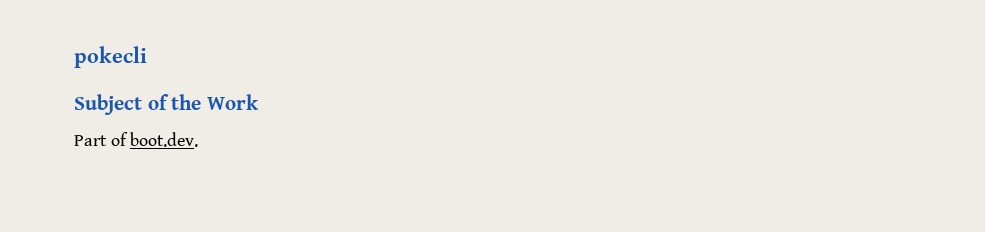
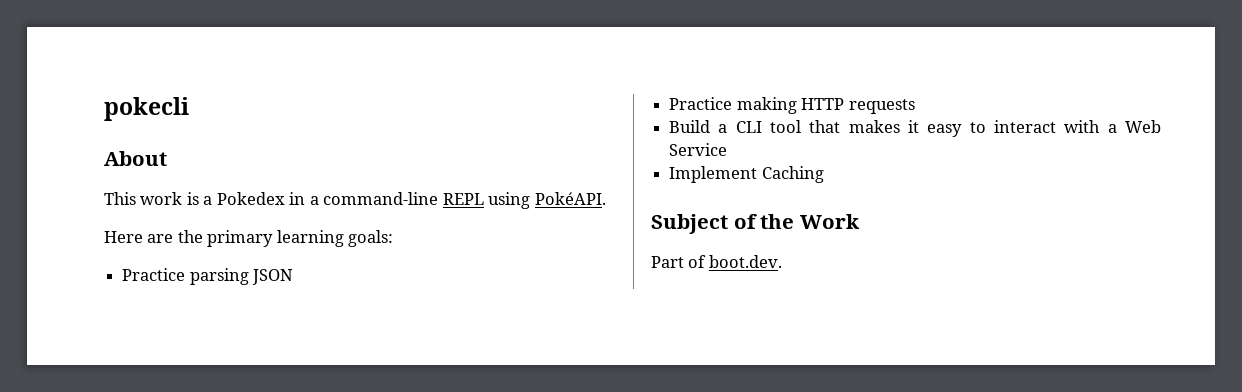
+ About
+ This work is a Pokedex in a command-line REPL using PokéAPI.
+ Here are the primary learning goals:
+ Practice parsing JSON
+ Practice making HTTP requests
+ Build a CLI tool that makes it easy to interact with a Web Service
+ Implement Caching

